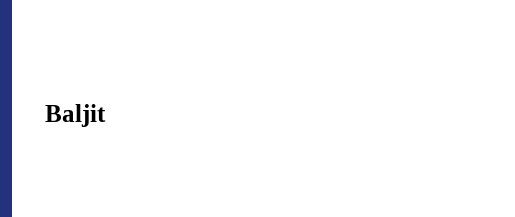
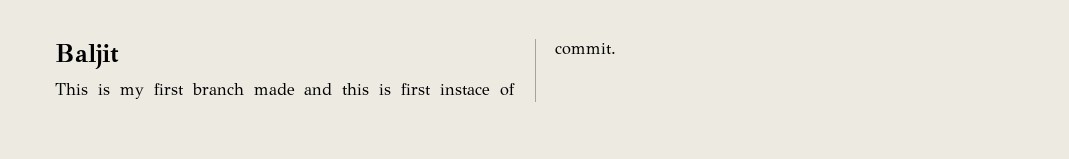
+ This is my first branch made and this is first instace of commit.

